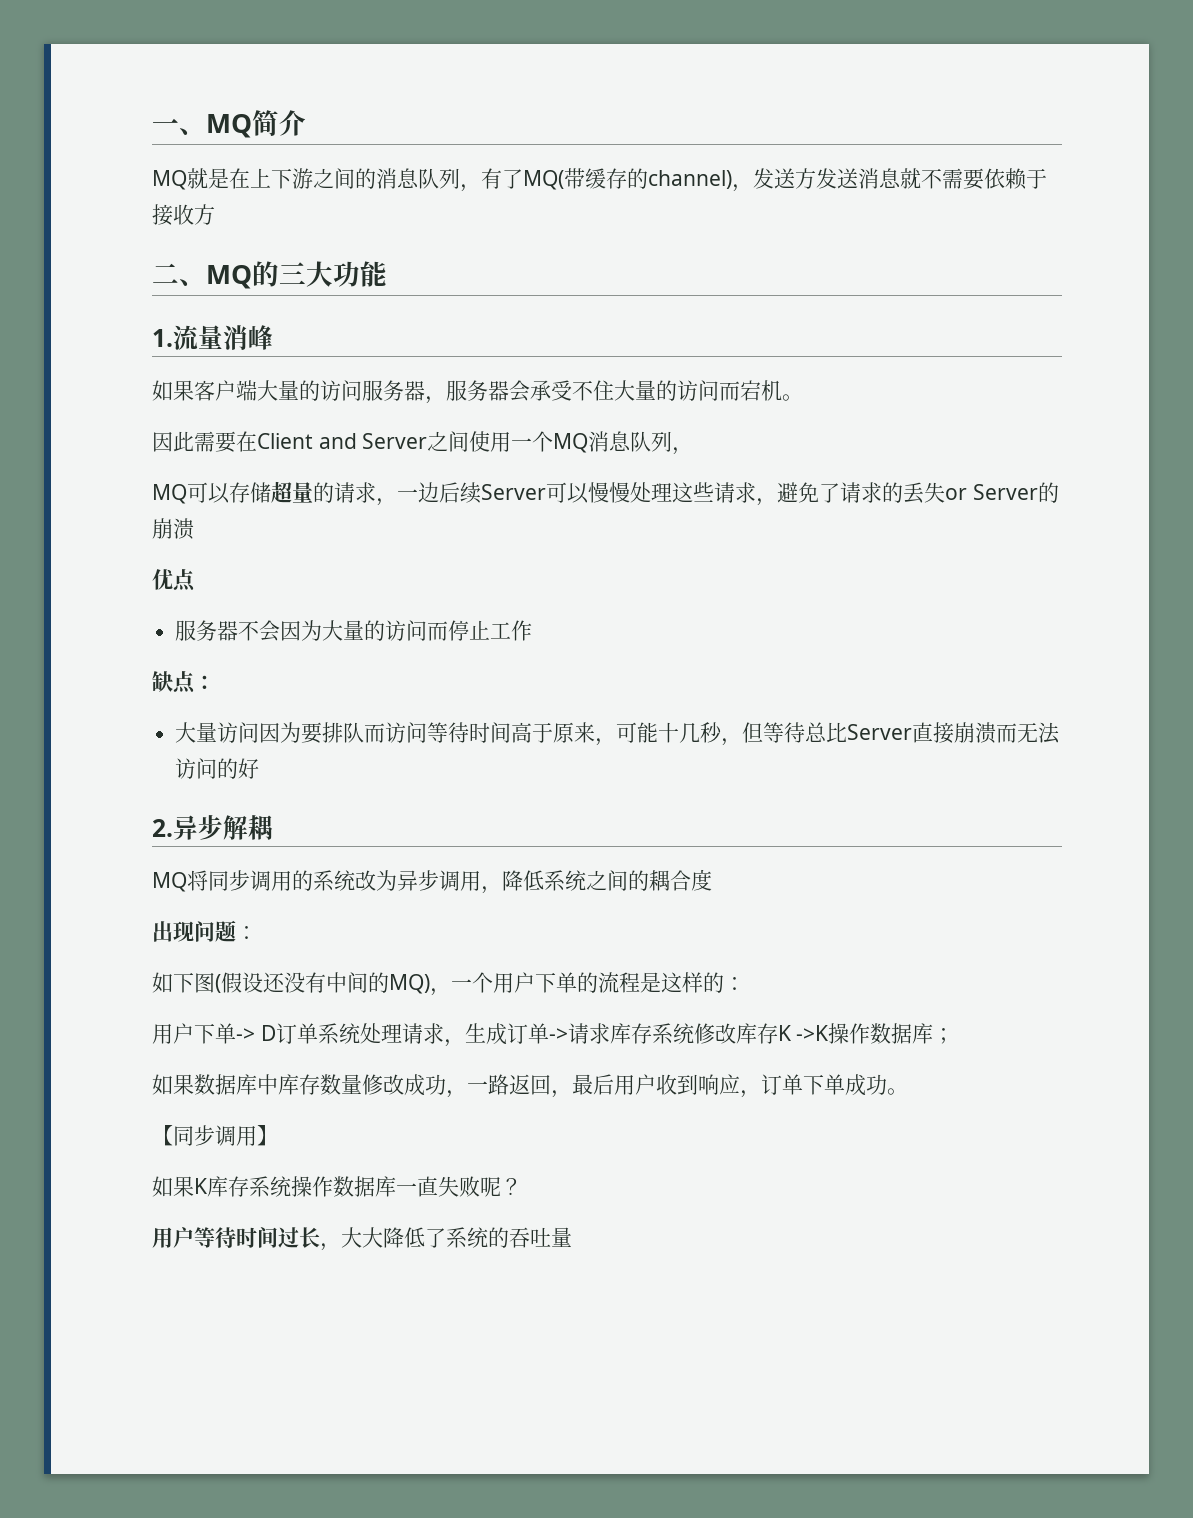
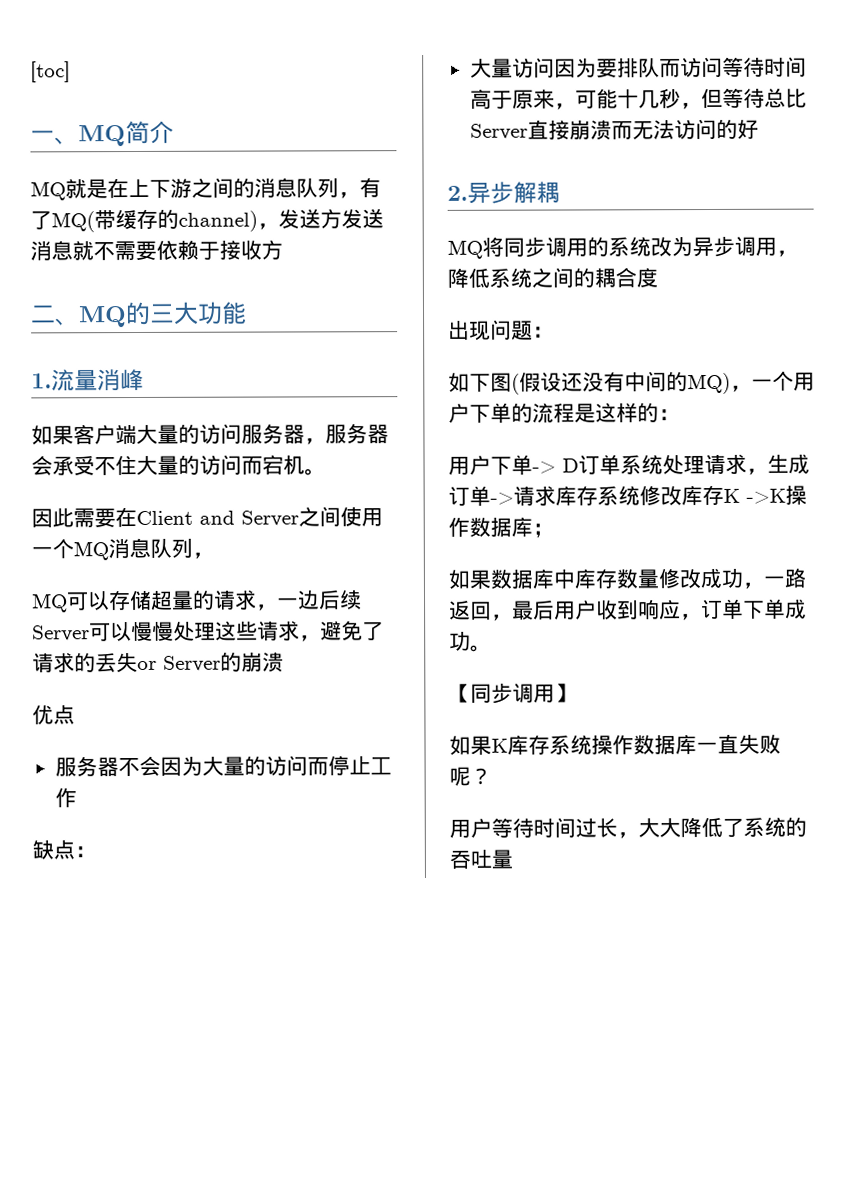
+ [toc]

